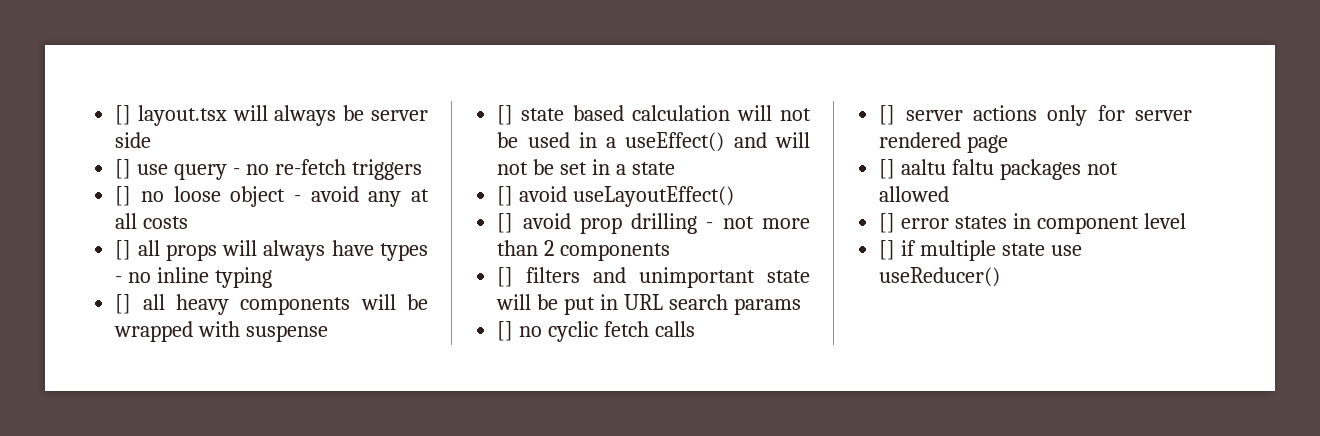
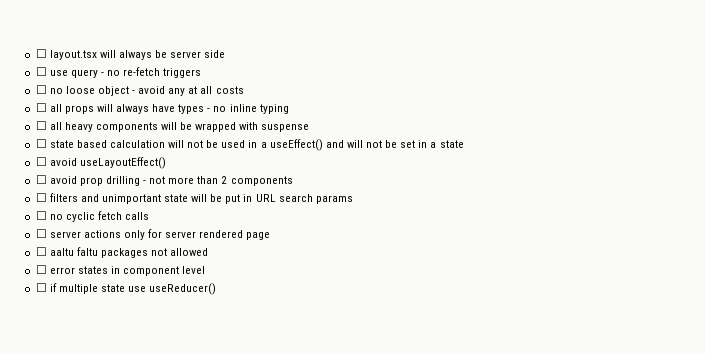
- [] layout.tsx will always be server side
+ ☐ layout.tsx will always be server side
- [] use query - no re-fetch triggers
+ ☐ use query - no re-fetch triggers
- [] no loose object - avoid any at all costs
+ ☐ no loose object - avoid any at all costs
- [] all props will always have types - no inline typing
+ ☐ all props will always have types - no inline typing
- [] all heavy components will be wrapped with suspense
+ ☐ all heavy components will be wrapped with suspense
- [] state based calculation will not be used in a useEffect() and will not be set in a state
+ ☐ state based calculation will not be used in a useEffect() and will not be set in a state
- [] avoid useLayoutEffect()
+ ☐ avoid useLayoutEffect()
- [] avoid prop drilling - not more than 2 components
+ ☐ avoid prop drilling - not more than 2 components
- [] filters and unimportant state will be put in URL search params
+ ☐ filters and unimportant state will be put in URL search params
- [] no cyclic fetch calls
+ ☐ no cyclic fetch calls
- [] server actions only for server rendered page
+ ☐ server actions only for server rendered page
- [] aaltu faltu packages not allowed
+ ☐ aaltu faltu packages not allowed
- [] error states in component level
+ ☐ error states in component level
- [] if multiple state use useReducer()
+ ☐ if multiple state use useReducer()

